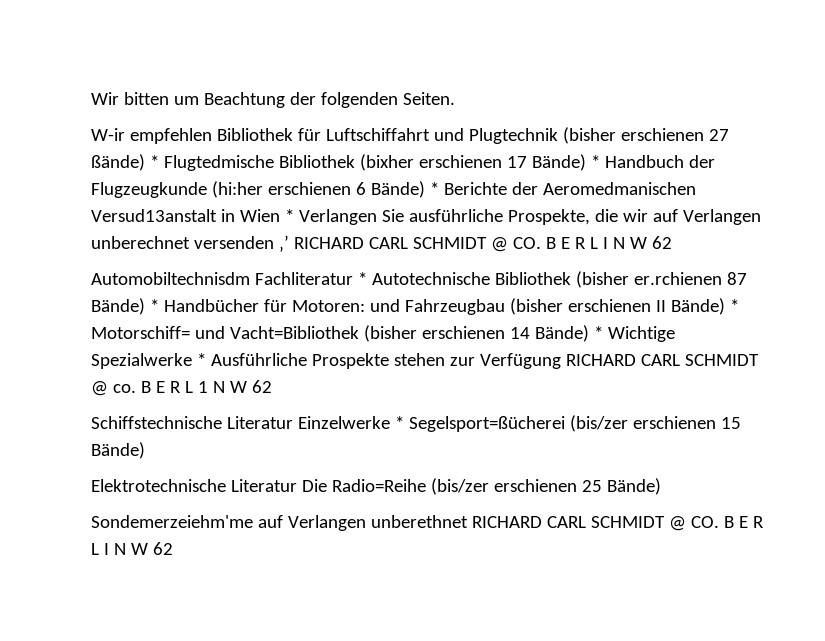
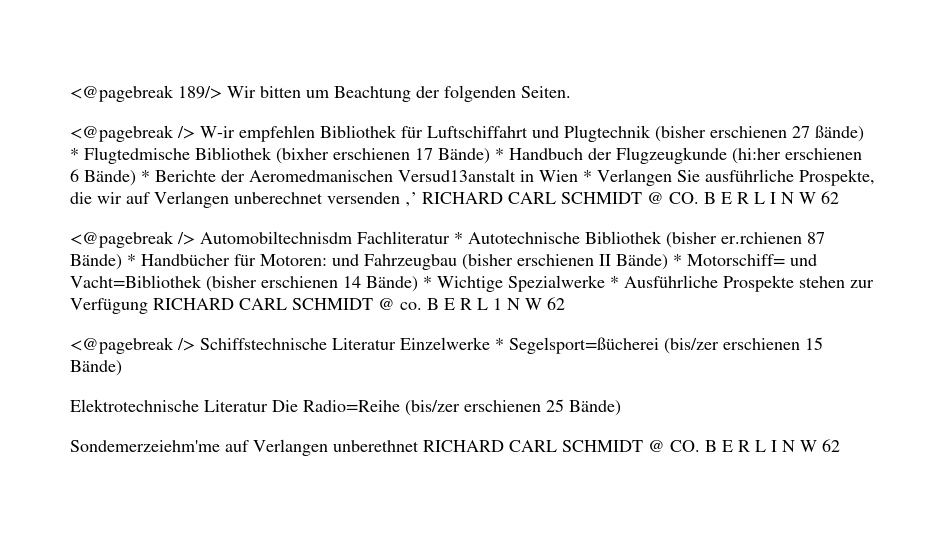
- Wir bitten um Beachtung der folgenden Seiten.
+ <@pagebreak 189/> Wir bitten um Beachtung der folgenden Seiten.
- W-ir empfehlen Bibliothek für Luftschiffahrt und Plugtechnik (bisher erschienen 27 ßände) * Flugtedmische Bibliothek (bixher erschienen 17 Bände) * Handbuch der Flugzeugkunde (hi:her erschienen 6 Bände) * Berichte der Aeromedmanischen Versud13anstalt in Wien * Verlangen Sie ausführliche Prospekte, die wir auf Verlangen unberechnet versenden ‚’ RICHARD CARL SCHMIDT @ CO. B E R L I N W 62
+ <@pagebreak /> W-ir empfehlen Bibliothek für Luftschiffahrt und Plugtechnik (bisher erschienen 27 ßände) * Flugtedmische Bibliothek (bixher erschienen 17 Bände) * Handbuch der Flugzeugkunde (hi:her erschienen 6 Bände) * Berichte der Aeromedmanischen Versud13anstalt in Wien * Verlangen Sie ausführliche Prospekte, die wir auf Verlangen unberechnet versenden ‚’ RICHARD CARL SCHMIDT @ CO. B E R L I N W 62
- Automobiltechnisdm Fachliteratur * Autotechnische Bibliothek (bisher er.rchienen 87 Bände) * Handbücher für Motoren: und Fahrzeugbau (bisher erschienen II Bände) * Motorschiff= und Vacht=Bibliothek (bisher erschienen 14 Bände) * Wichtige Spezialwerke * Ausführliche Prospekte stehen zur Verfügung RICHARD CARL SCHMIDT @ co.
+ <@pagebreak /> Automobiltechnisdm Fachliteratur * Autotechnische Bibliothek (bisher er.rchienen 87 Bände) * Handbücher für Motoren: und Fahrzeugbau (bisher erschienen II Bände) * Motorschiff= und Vacht=Bibliothek (bisher erschienen 14 Bände) * Wichtige Spezialwerke * Ausführliche Prospekte stehen zur Verfügung RICHARD CARL SCHMIDT @ co.
- Schiffstechnische Literatur Einzelwerke * Segelsport=ßücherei (bis/zer erschienen 15 Bände)
+ <@pagebreak /> Schiffstechnische Literatur Einzelwerke * Segelsport=ßücherei (bis/zer erschienen 15 Bände)

